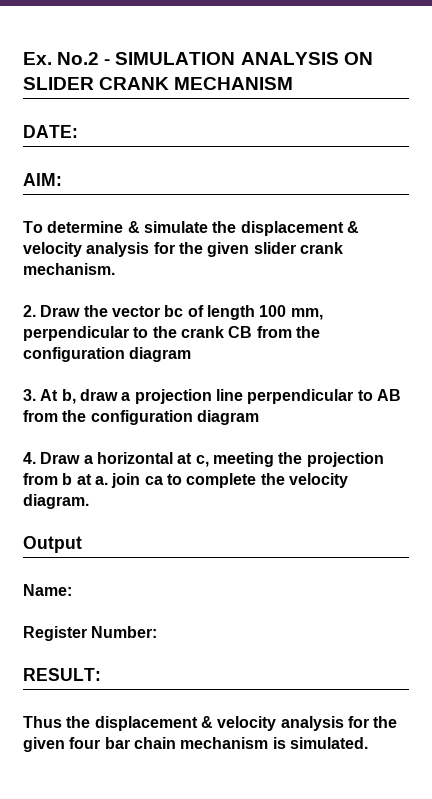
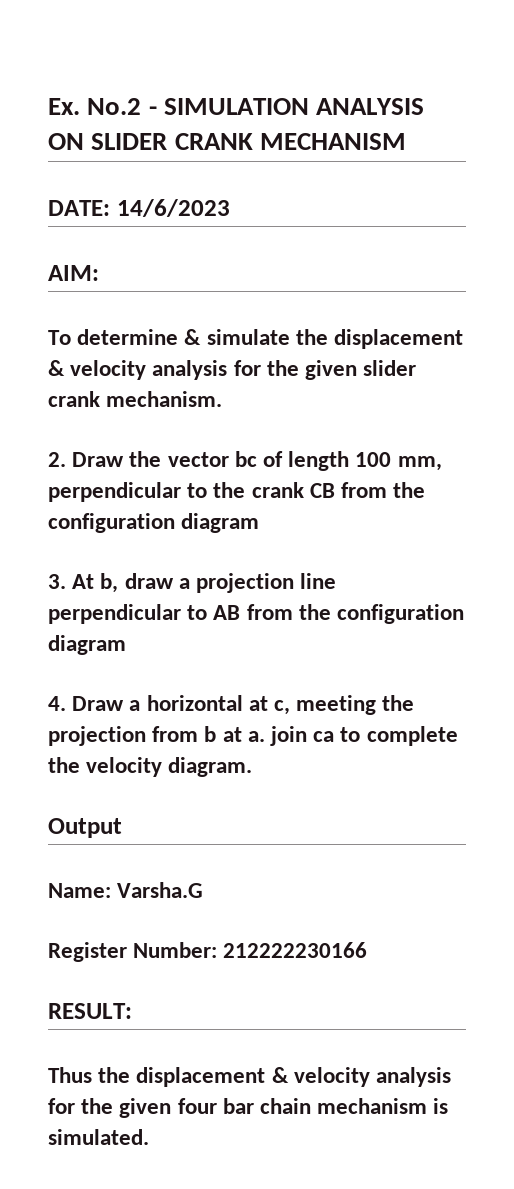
- DATE:
+ DATE: 14/6/2023
- Name:
+ Name: Varsha.G
- Register Number:
+ Register Number: 212222230166

